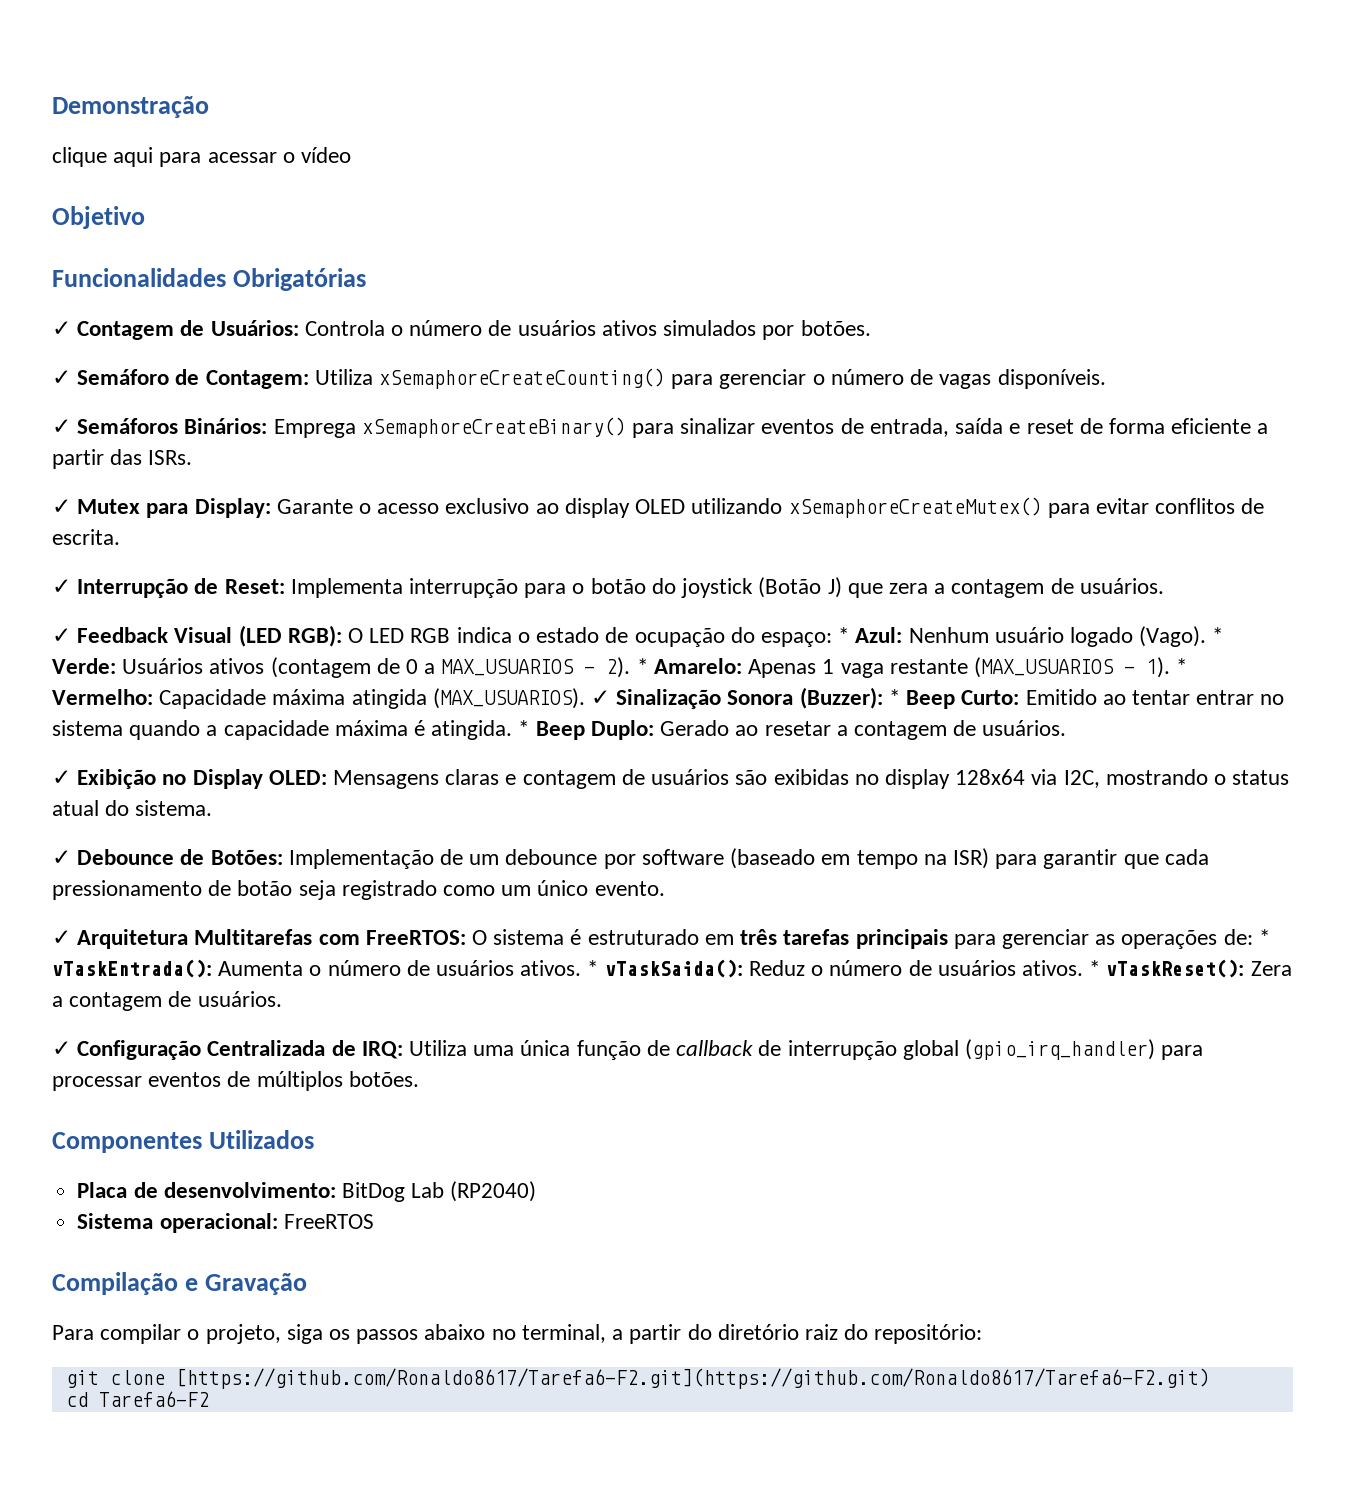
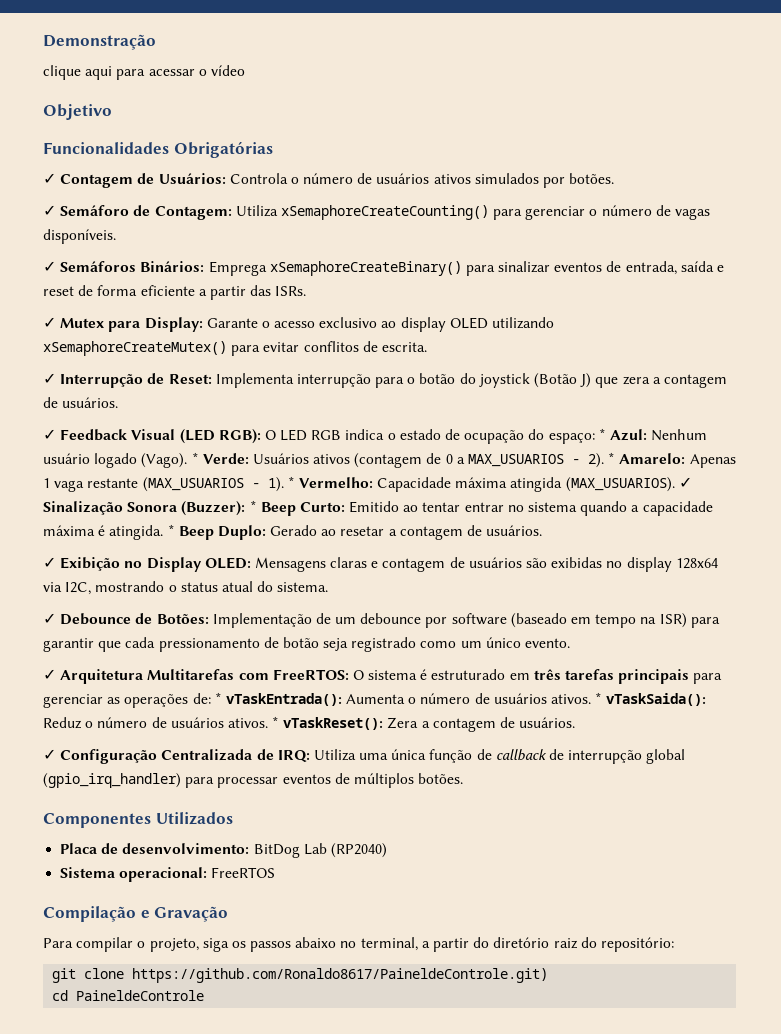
- git clone [https://github.com/Ronaldo8617/Tarefa6-F2.git](https://github.com/Ronaldo8617/Tarefa6-F2.git)
+ git clone https://github.com/Ronaldo8617/PaineldeControle.git)
- cd Tarefa6-F2
+ cd PaineldeControle

